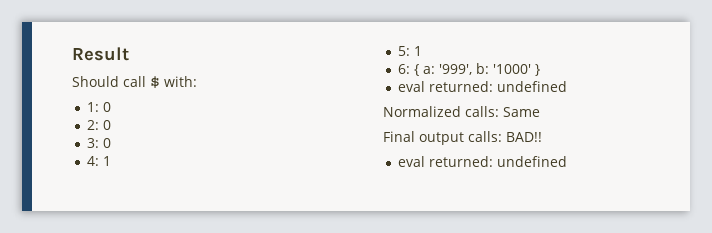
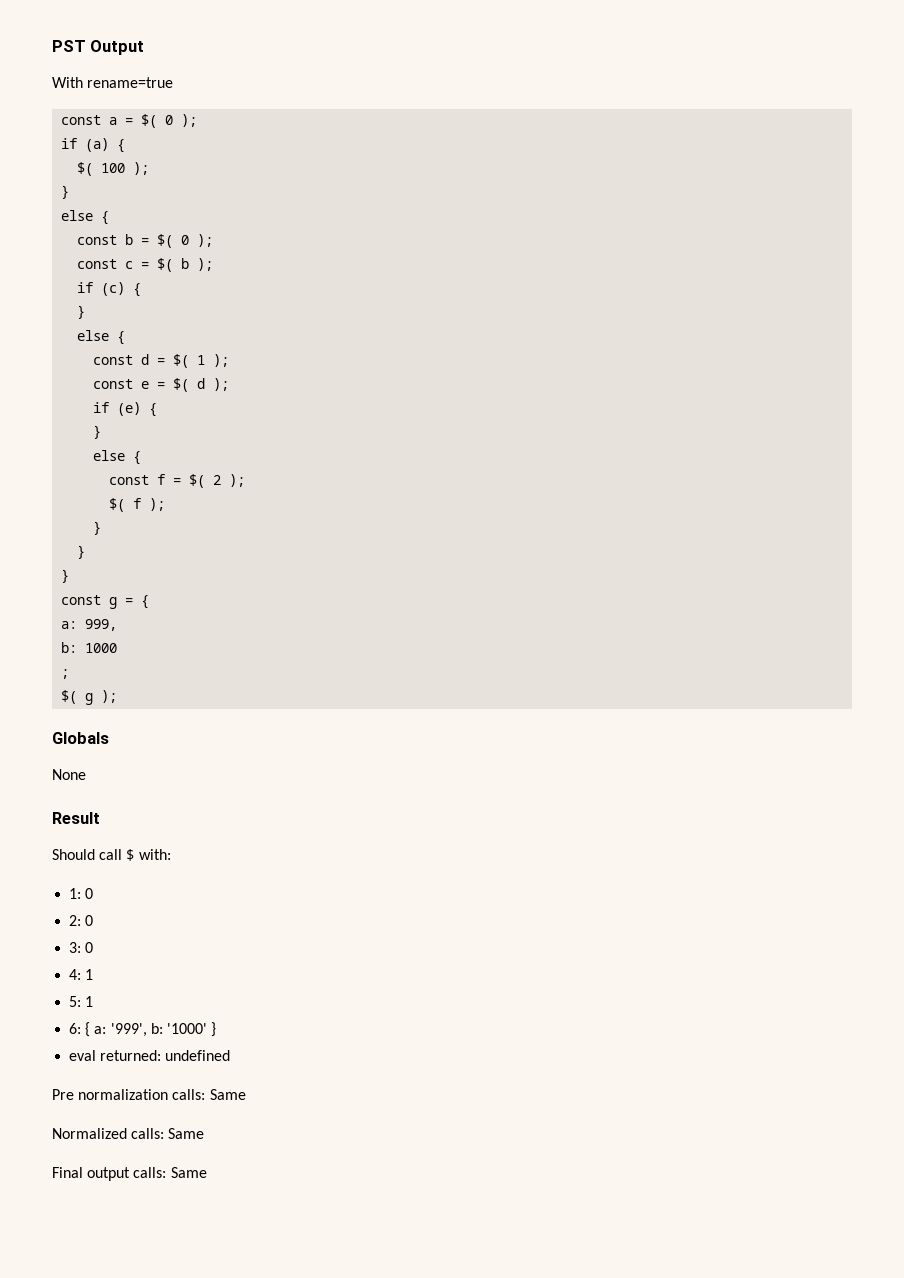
+ PST Output
+ With rename=true
+ const a = $( 0 );
+ if (a) {
+ $( 100 );
+ }
+ else {
+ const b = $( 0 );
+ const c = $( b );
+ if (c) {
+ }
+ else {
+ const d = $( 1 );
+ const e = $( d );
+ if (e) {
+ }
+ else {
+ const f = $( 2 );
+ $( f );
+ }
+ }
+ }
+ const g = {
+ a: 999,
+ b: 1000
+ ;
+ $( g );
+ Globals
+ None
+ Pre normalization calls: Same
- Final output calls: BAD!!
- eval returned: undefined
+ Final output calls: Same

